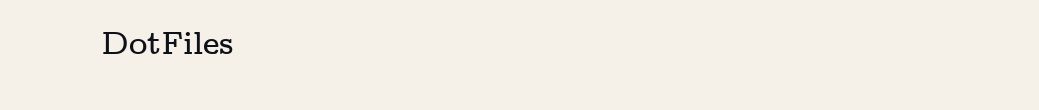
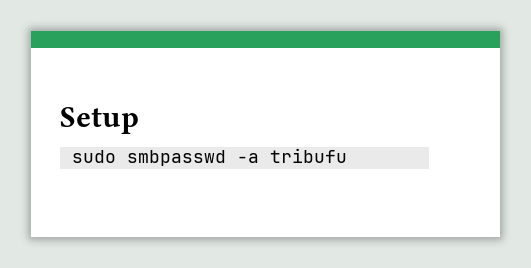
- DotFiles
+ Setup
+ sudo smbpasswd -a tribufu

